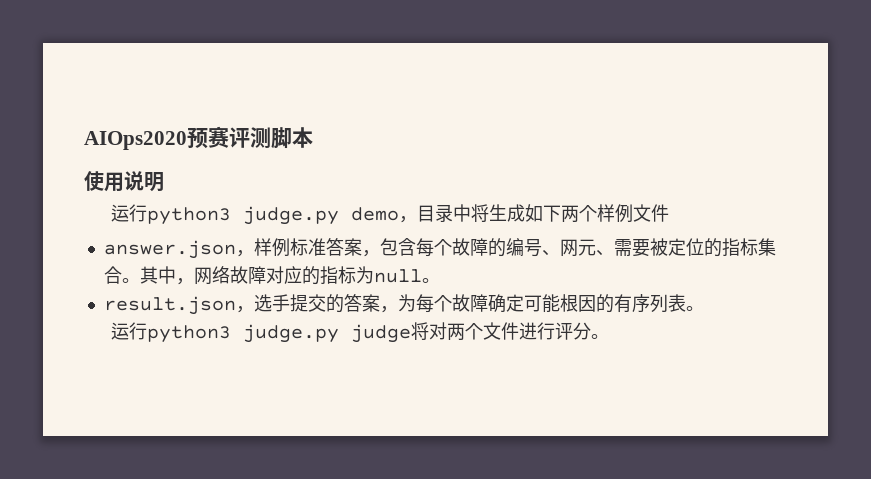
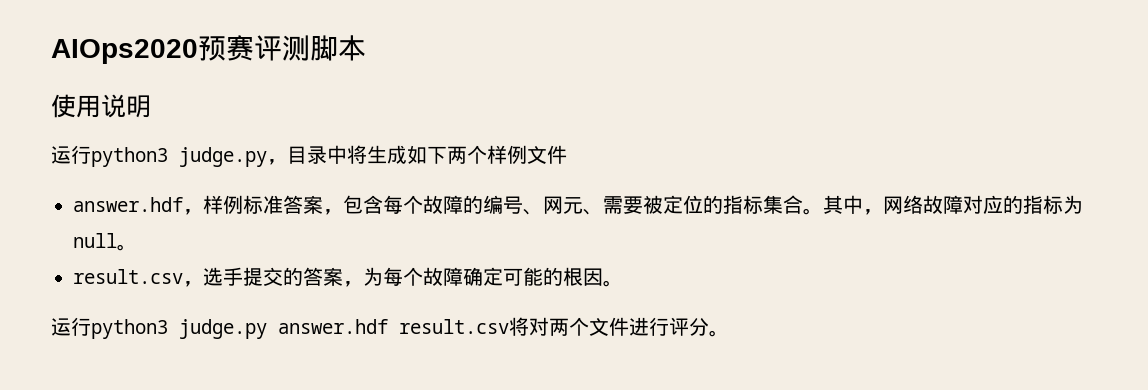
- 运行python3 judge.py demo，目录中将生成如下两个样例文件
+ 运行python3 judge.py，目录中将生成如下两个样例文件
- answer.json，样例标准答案，包含每个故障的编号、网元、需要被定位的指标集合。
+ answer.hdf，样例标准答案，包含每个故障的编号、网元、需要被定位的指标集合。
- result.json，选手提交的答案，为每个故障确定可能根因的有序列表。
+ result.csv，选手提交的答案，为每个故障确定可能的根因。
- 运行python3 judge.py judge将对两个文件进行评分。
+ 运行python3 judge.py answer.hdf result.csv将对两个文件进行评分。

